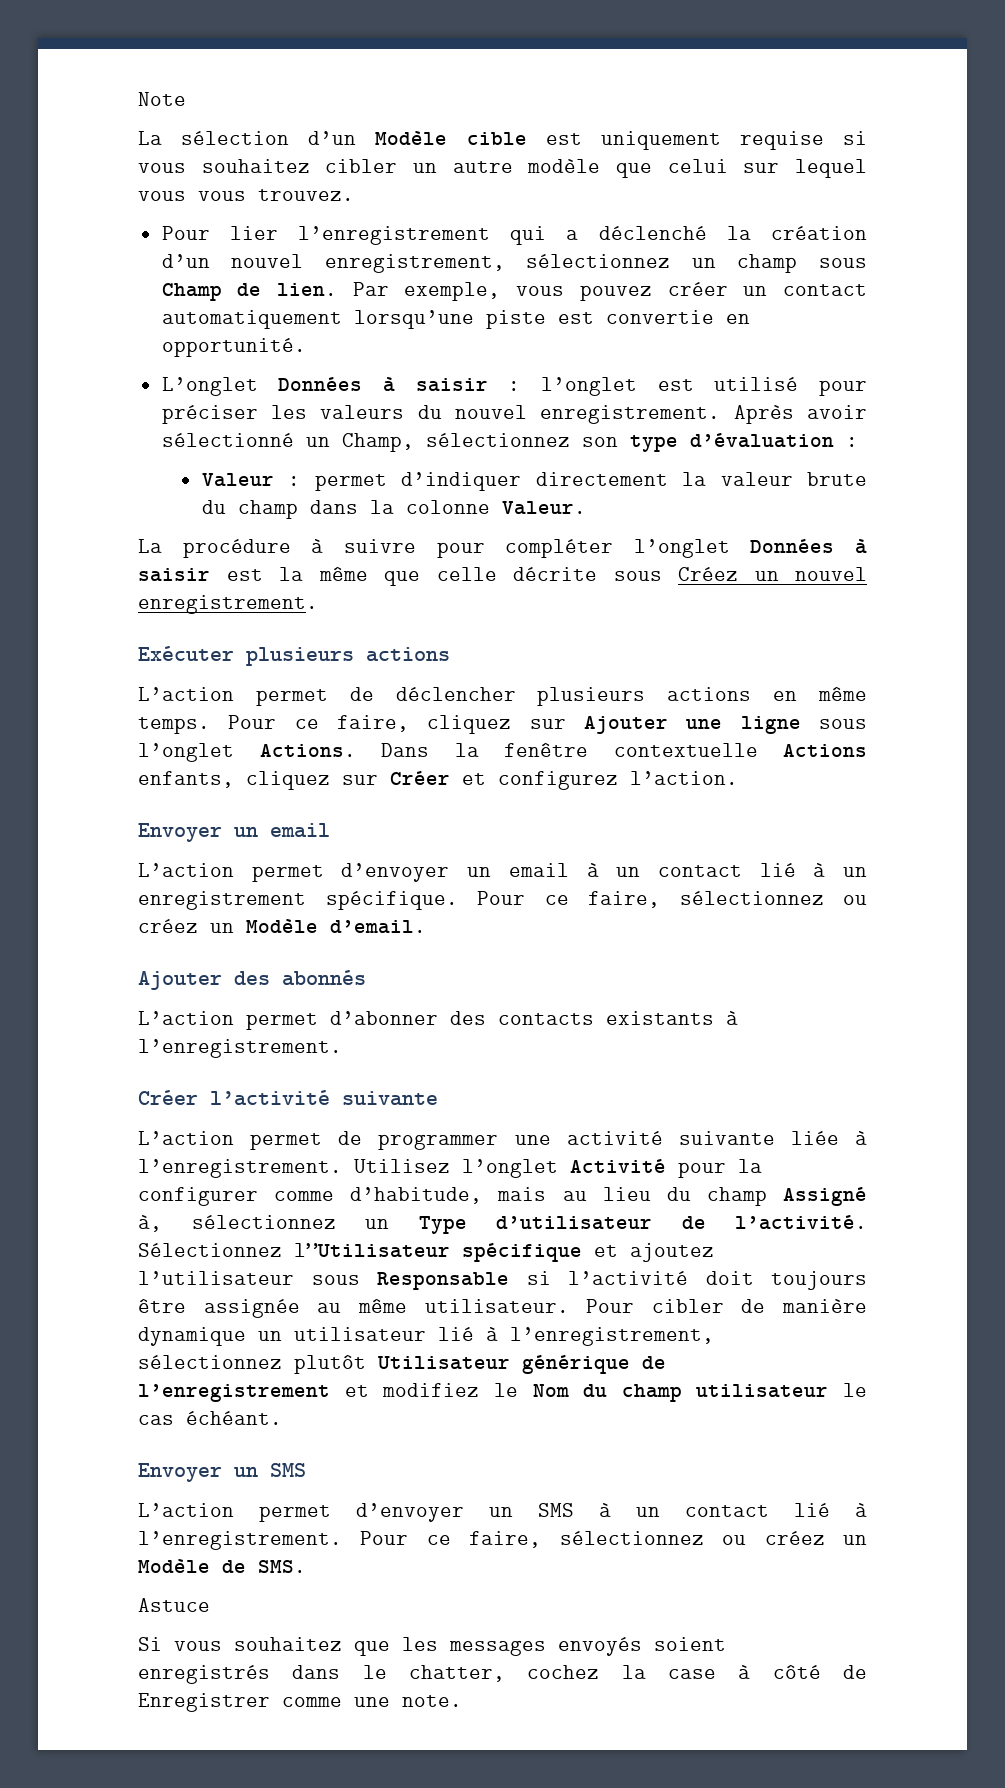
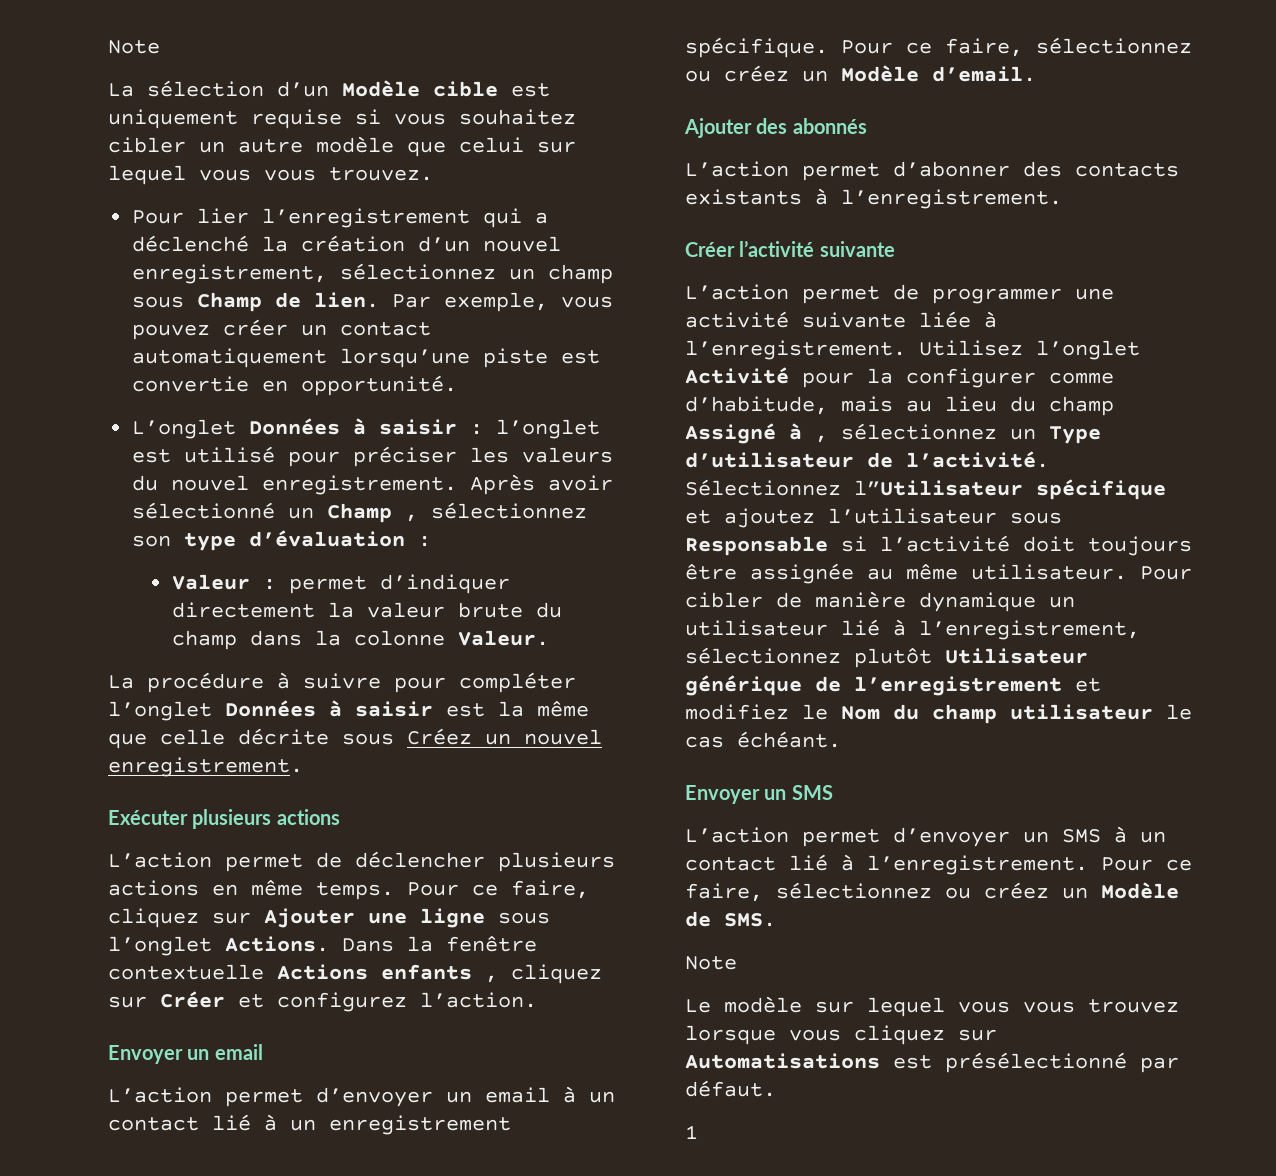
- Après avoir sélectionné un Champ, sélectionnez son type d’évaluation :
+ Après avoir sélectionné un Champ , sélectionnez son type d’évaluation :
- Dans la fenêtre contextuelle Actions enfants, cliquez sur Créer et configurez l’action.
+ Dans la fenêtre contextuelle Actions enfants , cliquez sur Créer et configurez l’action.
- Utilisez l’onglet Activité pour la configurer comme d’habitude, mais au lieu du champ Assigné à, sélectionnez un Type d’utilisateur de l’activité.
+ Utilisez l’onglet Activité pour la configurer comme d’habitude, mais au lieu du champ Assigné à , sélectionnez un Type d’utilisateur de l’activité.
  Pour ce faire, sélectionnez ou créez un Modèle de SMS.
- Astuce
- Si vous souhaitez que les messages envoyés soient enregistrés dans le chatter, cochez la case à côté de Enregistrer comme une note.
+ Note
+ Le modèle sur lequel vous vous trouvez lorsque vous cliquez sur Automatisations est présélectionné par défaut.
+ 1

